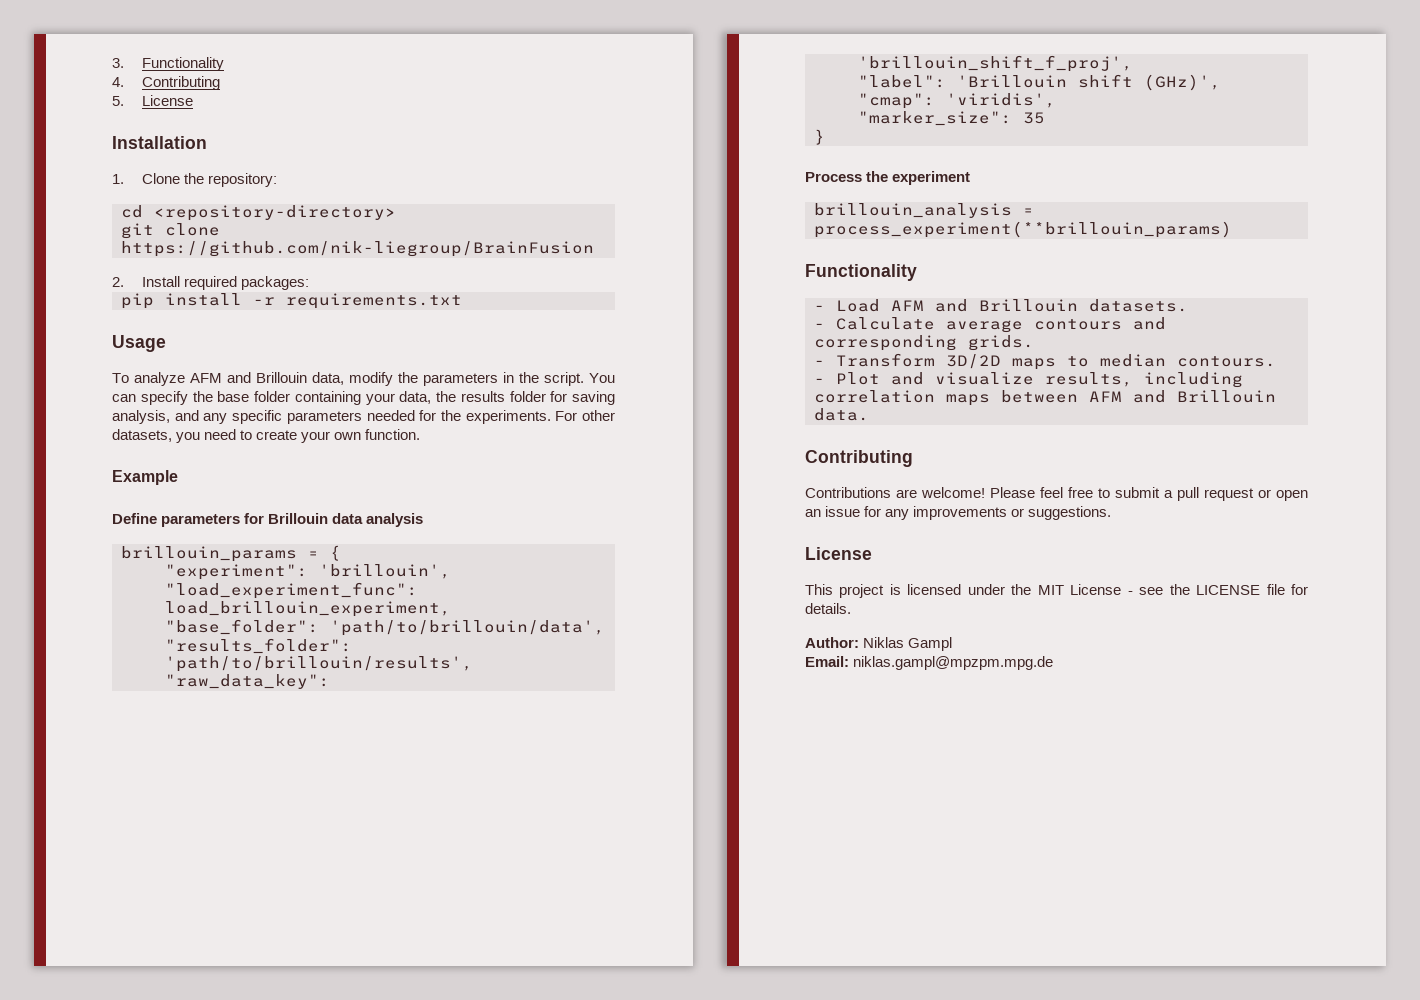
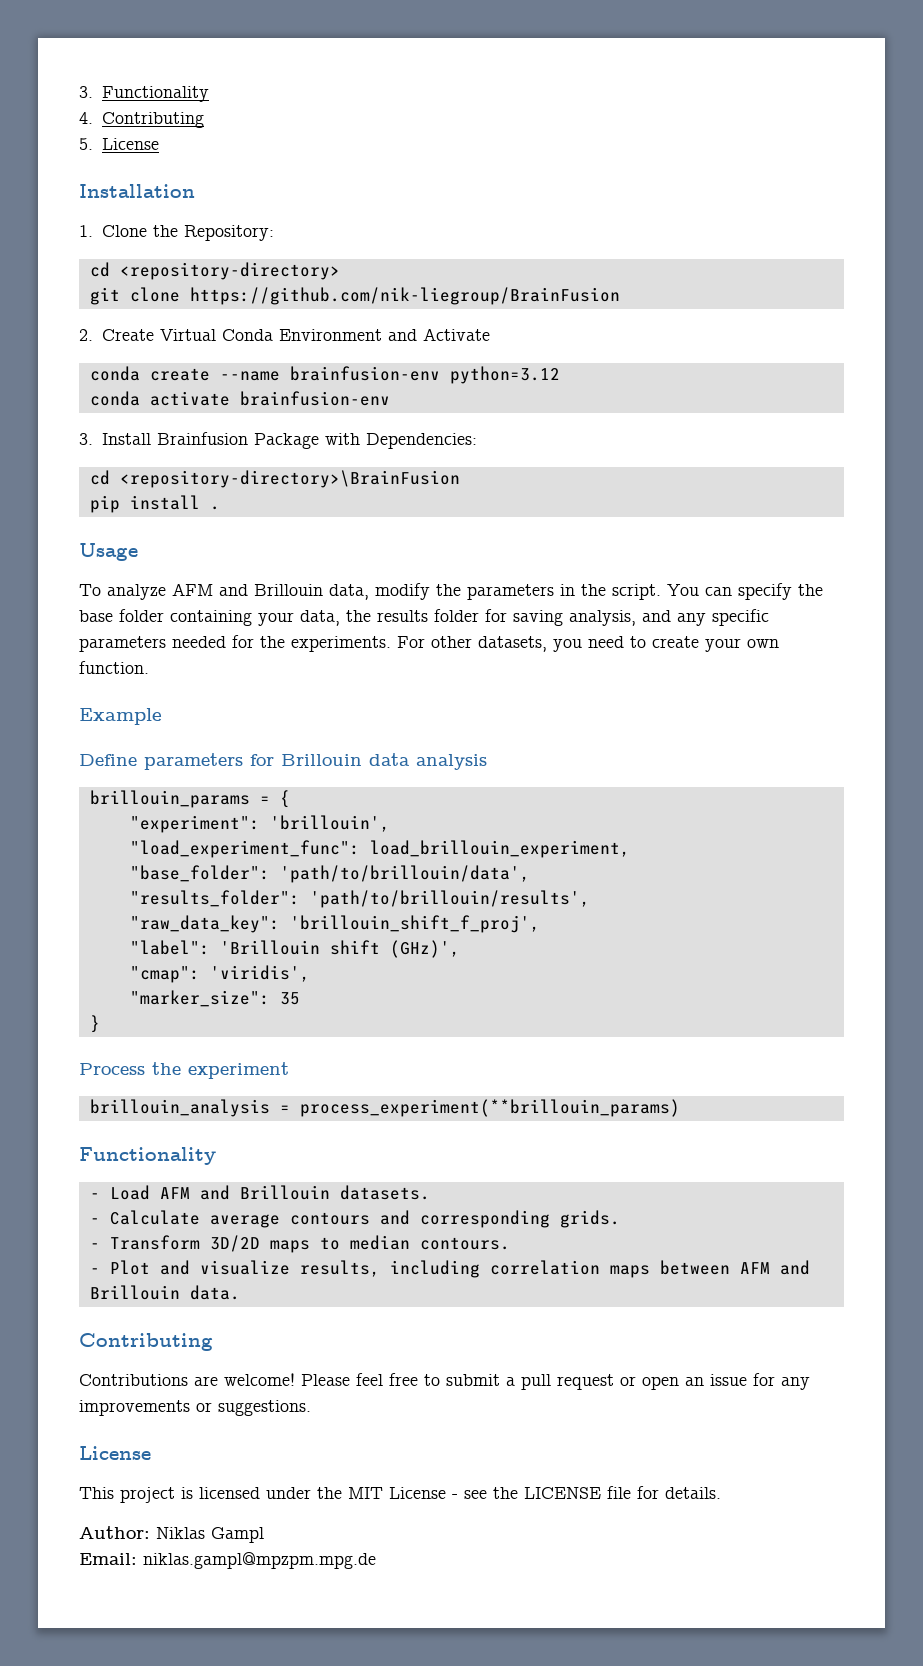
- 1. Clone the repository:
+ 1. Clone the Repository:
- 2. Install required packages:
+ 2. Create Virtual Conda Environment and Activate
+ conda create --name brainfusion-env python=3.12
+ conda activate brainfusion-env
+ 3. Install Brainfusion Package with Dependencies:
+ cd <repository-directory>\BrainFusion
- pip install -r requirements.txt
+ pip install .

